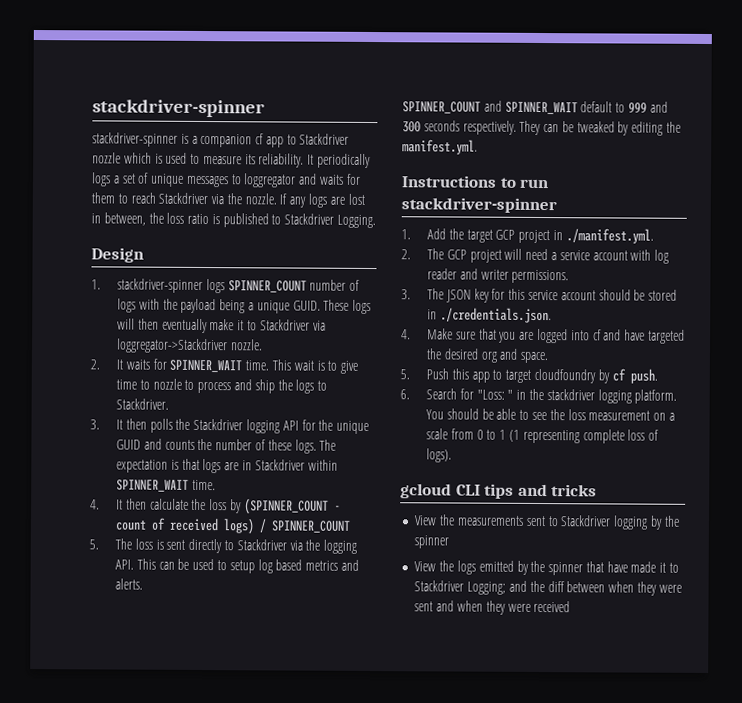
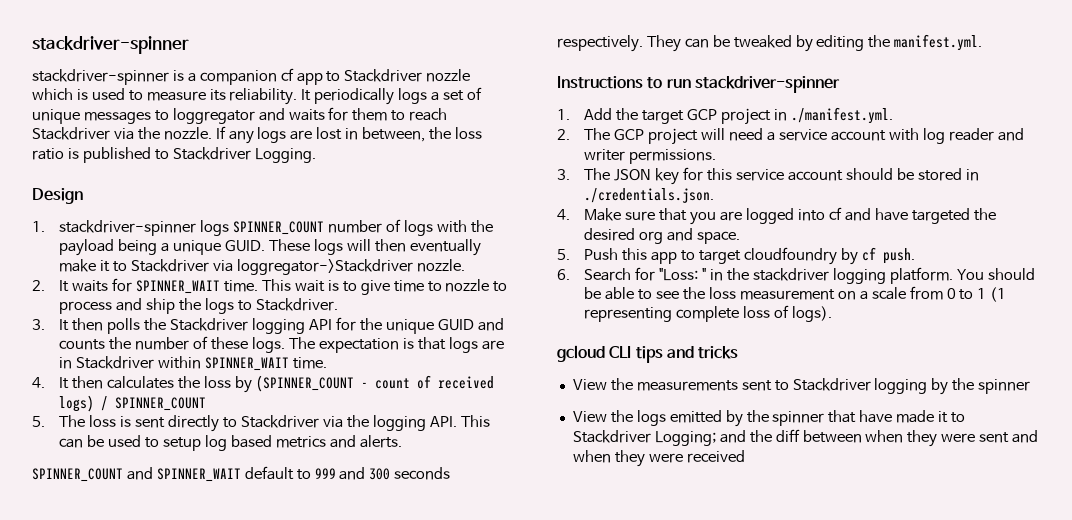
- 4. It then calculate the loss by (SPINNER_COUNT - count of received logs) / SPINNER_COUNT
+ 4. It then calculates the loss by (SPINNER_COUNT - count of received logs) / SPINNER_COUNT

